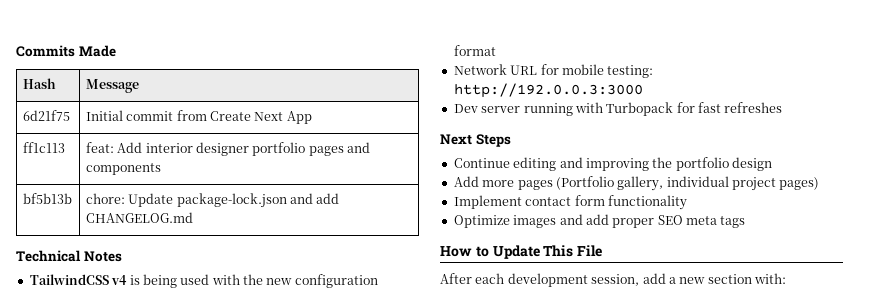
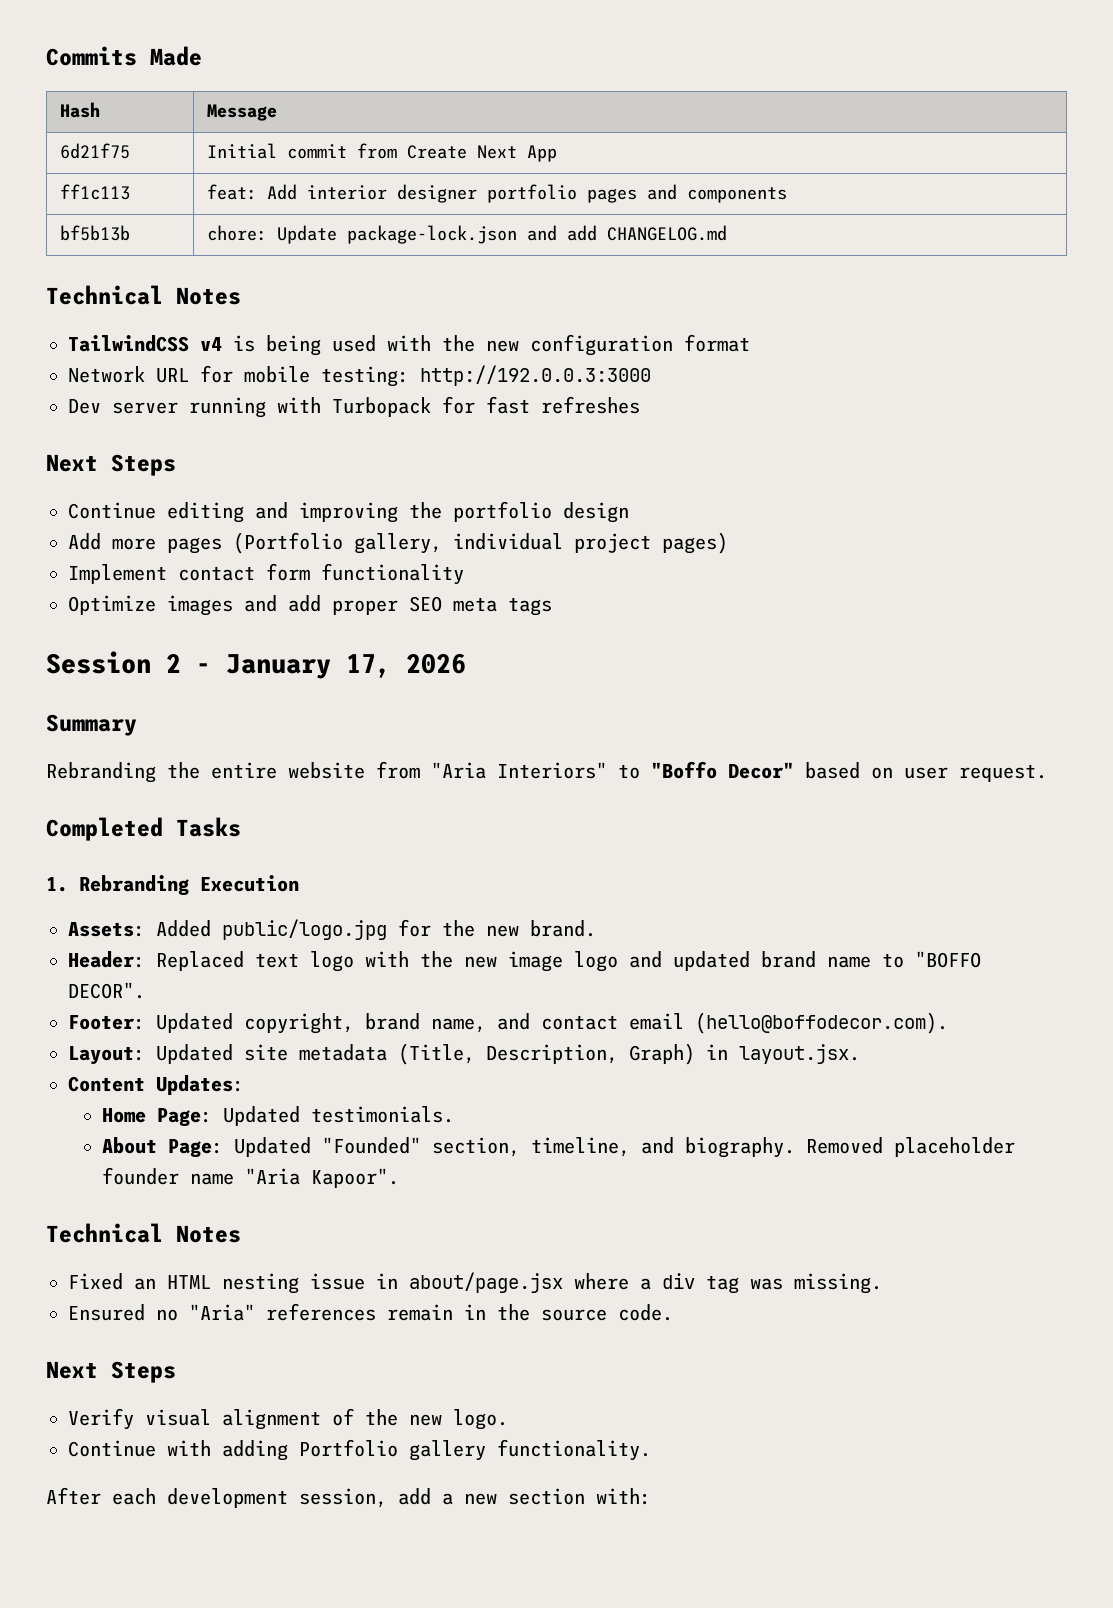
- How to Update This File
+ Session 2 - January 17, 2026
+ Summary
+ Rebranding the entire website from "Aria Interiors" to "Boffo Decor" based on user request.
+ Completed Tasks
+ 1. Rebranding Execution
+ Assets: Added public/logo.jpg for the new brand.
+ Header: Replaced text logo with the new image logo and updated brand name to "BOFFO DECOR".
+ Footer: Updated copyright, brand name, and contact email (hello@boffodecor.com).
+ Layout: Updated site metadata (Title, Description, Graph) in layout.jsx.
+ Content Updates:
+ Home Page: Updated testimonials.
+ About Page: Updated "Founded" section, timeline, and biography. Removed placeholder founder name "Aria Kapoor".
+ Technical Notes
+ Fixed an HTML nesting issue in about/page.jsx where a div tag was missing.
+ Ensured no "Aria" references remain in the source code.
+ Next Steps
+ Verify visual alignment of the new logo.
+ Continue with adding Portfolio gallery functionality.

